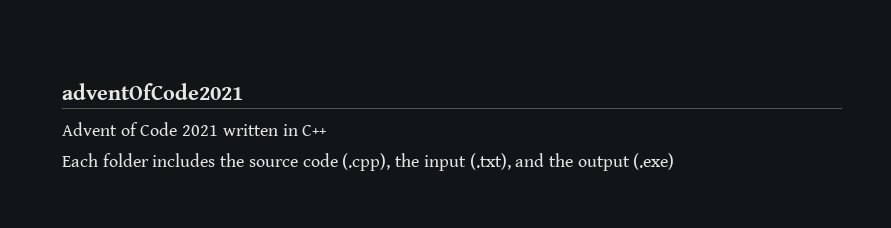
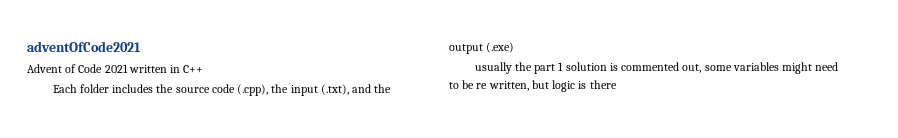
+ usually the part 1 solution is commented out, some variables might need to be re written, but logic is there

